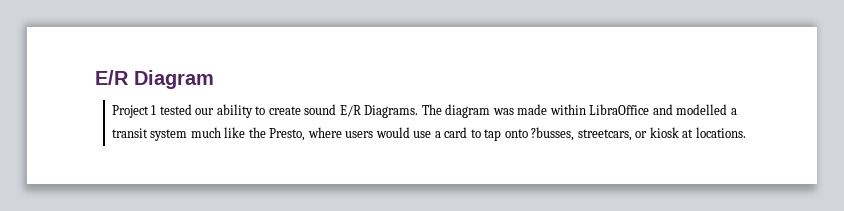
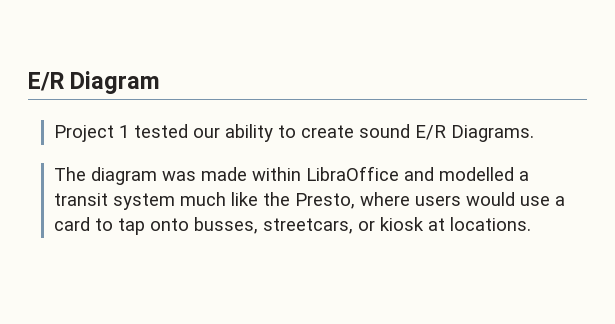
- Project 1 tested our ability to create sound E/R Diagrams. The diagram was made within LibraOffice and modelled a transit system much like the Presto, where users would use a card to tap onto ?busses, streetcars, or kiosk at locations.
+ Project 1 tested our ability to create sound E/R Diagrams.
+ The diagram was made within LibraOffice and modelled a transit system much like the Presto, where users would use a card to tap onto busses, streetcars, or kiosk at locations.

